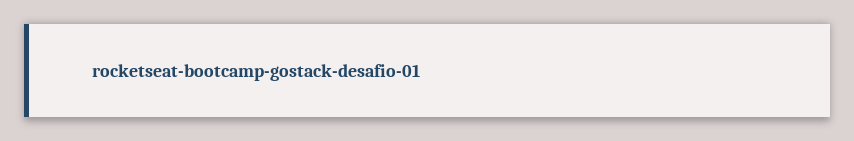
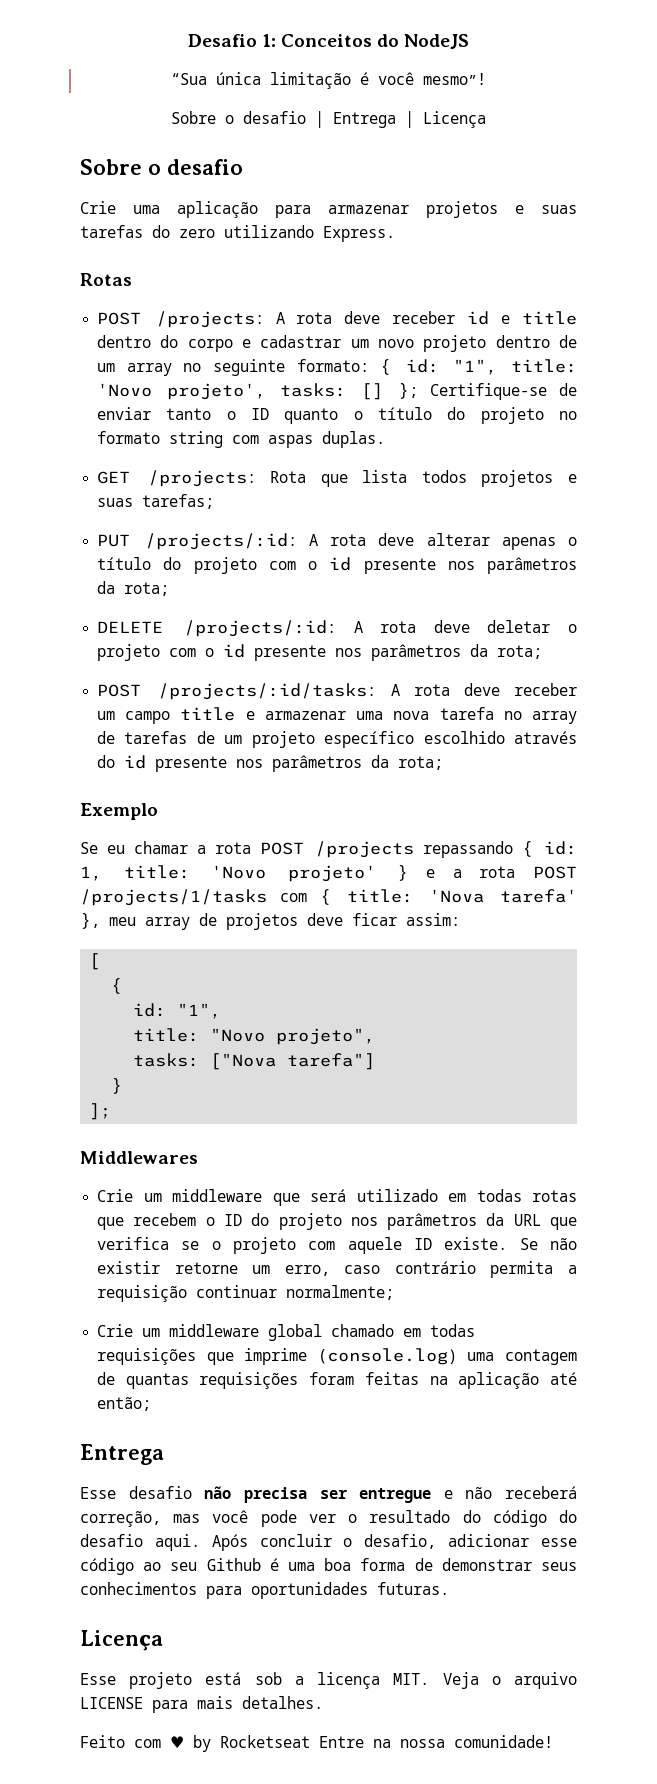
- rocketseat-bootcamp-gostack-desafio-01
+ Desafio 1: Conceitos do NodeJS
+ “Sua única limitação é você mesmo”!
+ Sobre o desafio | Entrega | Licença
+ Sobre o desafio
+ Crie uma aplicação para armazenar projetos e suas tarefas do zero utilizando Express.
+ Rotas
+ POST /projects: A rota deve receber id e title dentro do corpo e cadastrar um novo projeto dentro de um array no seguinte formato: { id: "1", title: 'Novo projeto', tasks: [] }; Certifique-se de enviar tanto o ID quanto o título do projeto no formato string com aspas duplas.
+ GET /projects: Rota que lista todos projetos e suas tarefas;
+ PUT /projects/:id: A rota deve alterar apenas o título do projeto com o id presente nos parâmetros da rota;
+ DELETE /projects/:id: A rota deve deletar o projeto com o id presente nos parâmetros da rota;
+ POST /projects/:id/tasks: A rota deve receber um campo title e armazenar uma nova tarefa no array de tarefas de um projeto específico escolhido através do id presente nos parâmetros da rota;
+ Exemplo
+ Se eu chamar a rota POST /projects repassando { id: 1, title: 'Novo projeto' } e a rota POST /projects/1/tasks com { title: 'Nova tarefa' }, meu array de projetos deve ficar assim:
+ [
+ {
+ id: "1",
+ title: "Novo projeto",
+ tasks: ["Nova tarefa"]
+ }
+ ];
+ Middlewares
+ Crie um middleware que será utilizado em todas rotas que recebem o ID do projeto nos parâmetros da URL que verifica se o projeto com aquele ID existe. Se não existir retorne um erro, caso contrário permita a requisição continuar normalmente;
+ Crie um middleware global chamado em todas requisições que imprime (console.log) uma contagem de quantas requisições foram feitas na aplicação até então;
+ Entrega
+ Esse desafio não precisa ser entregue e não receberá correção, mas você pode ver o resultado do código do desafio aqui. Após concluir o desafio, adicionar esse código ao seu Github é uma boa forma de demonstrar seus conhecimentos para oportunidades futuras.
+ Licença
+ Esse projeto está sob a licença MIT. Veja o arquivo LICENSE para mais detalhes.
+ Feito com ♥ by Rocketseat Entre na nossa comunidade!

